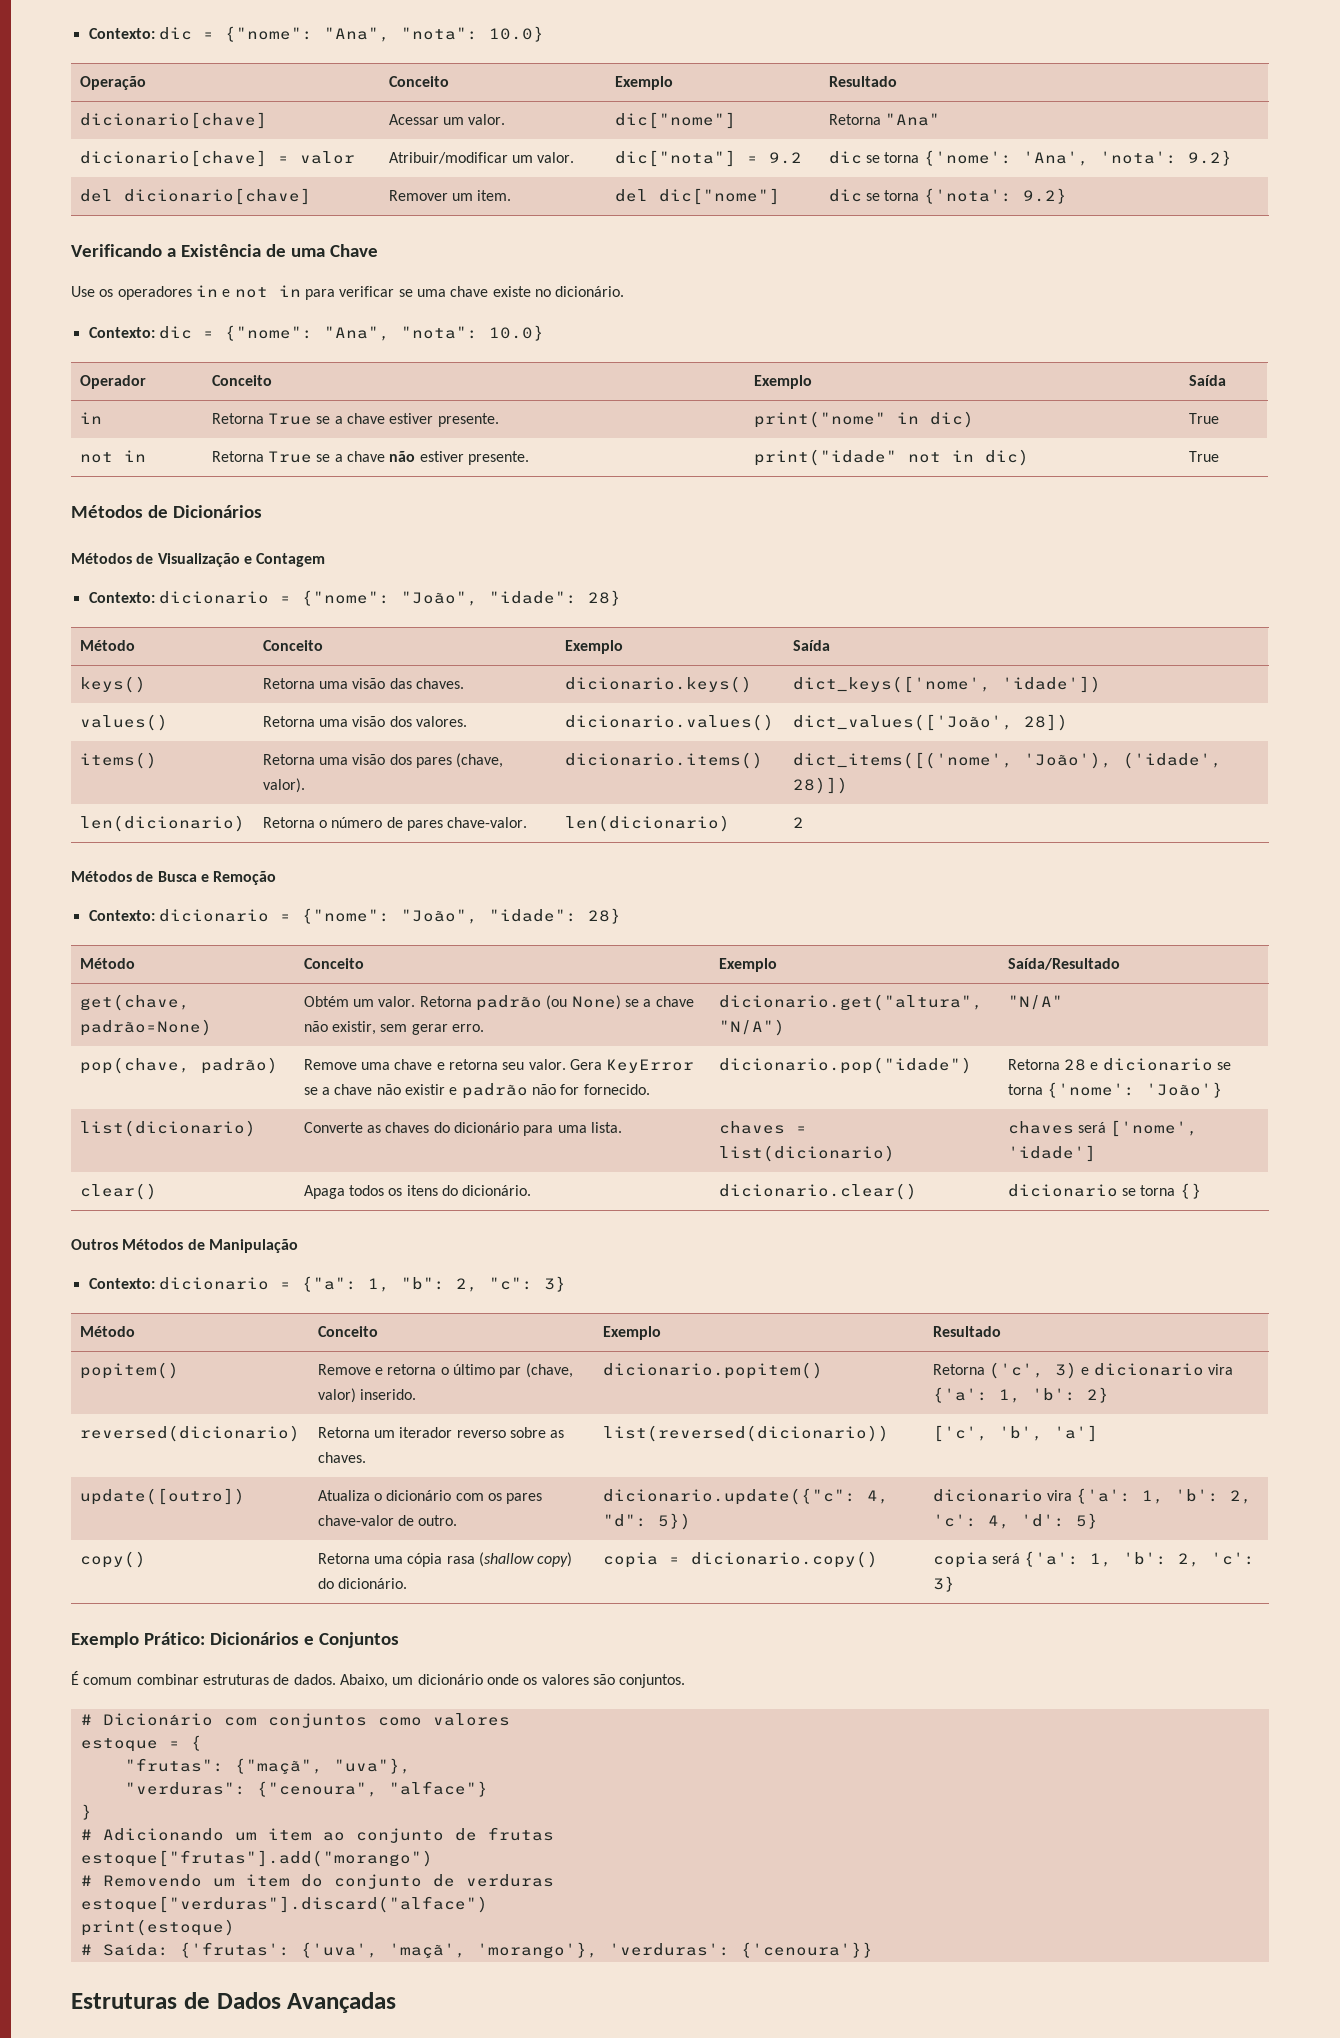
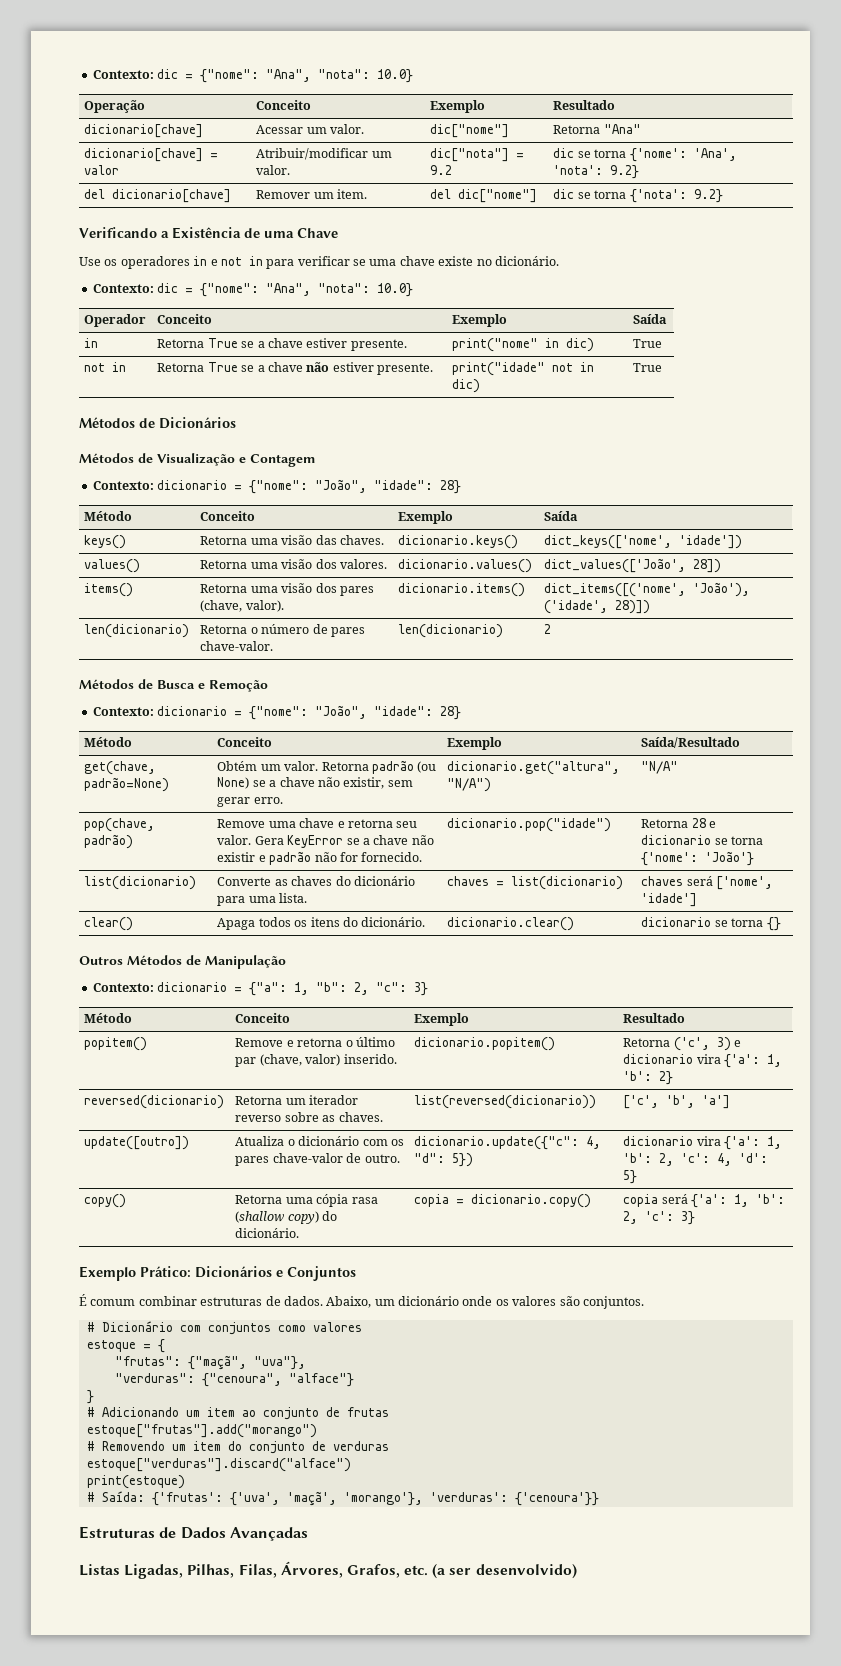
+ Listas Ligadas, Pilhas, Filas, Árvores, Grafos, etc. (a ser desenvolvido)

